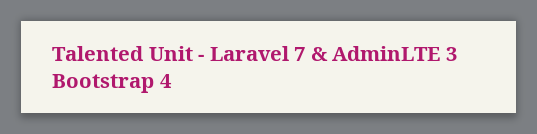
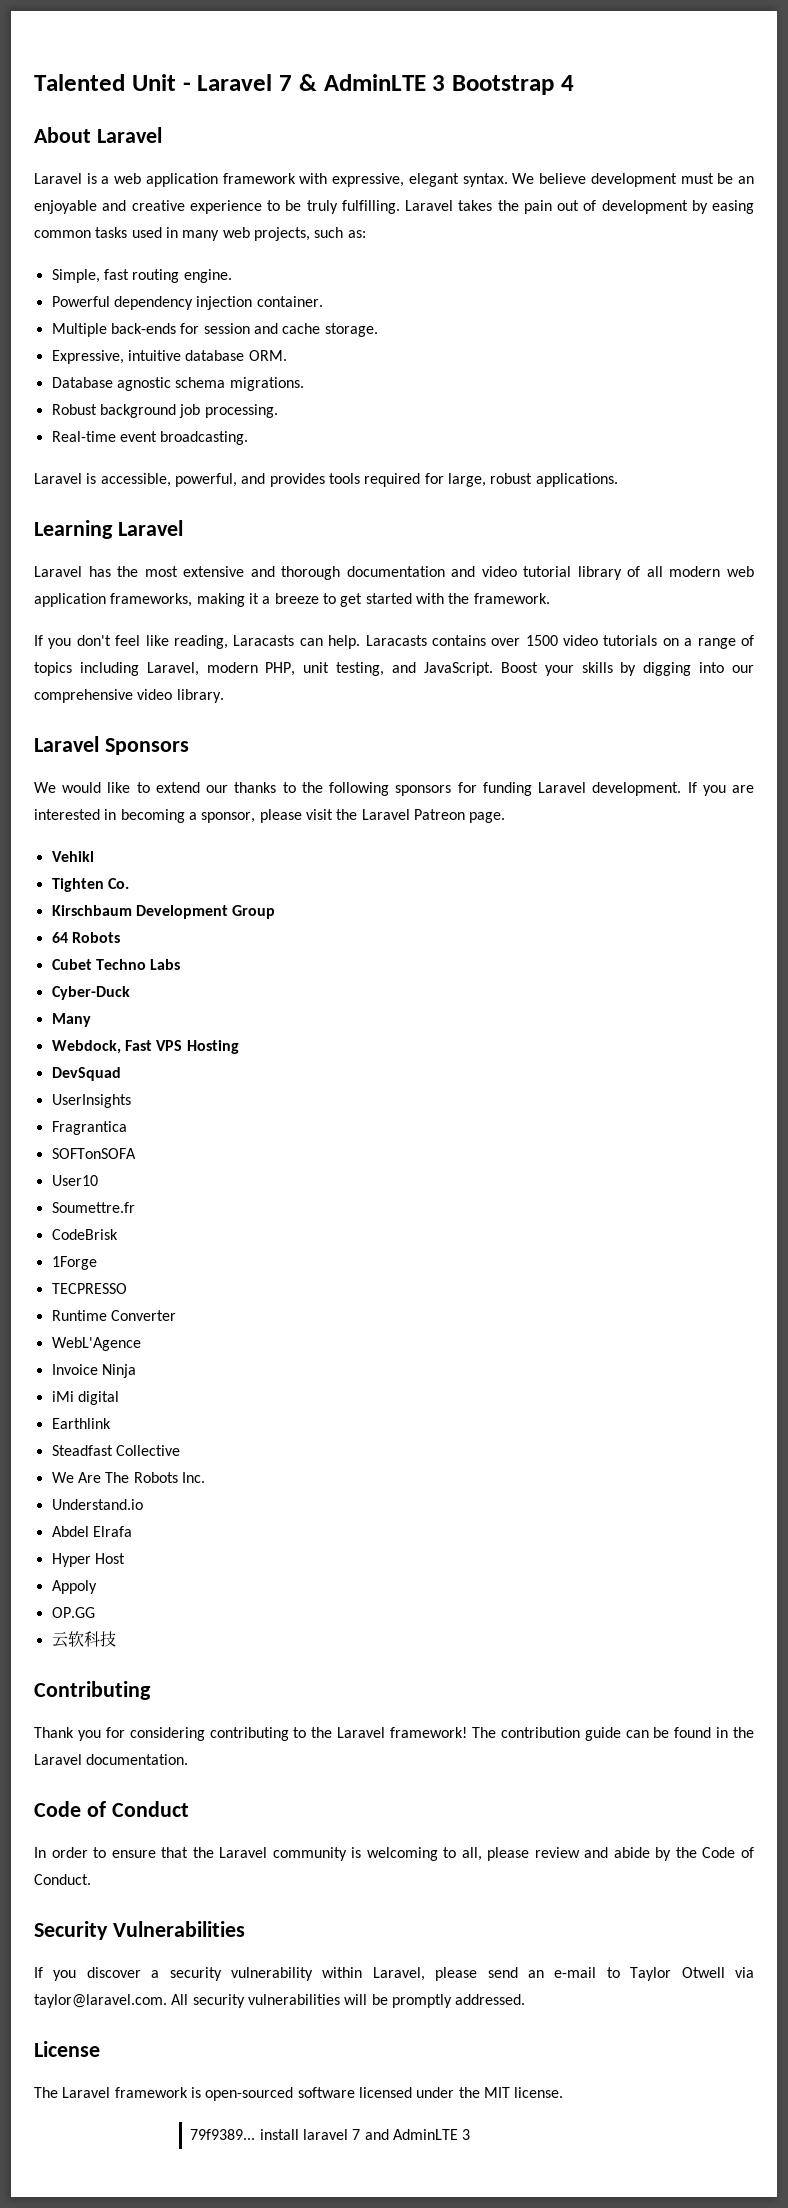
+ About Laravel
+ Laravel is a web application framework with expressive, elegant syntax. We believe development must be an enjoyable and creative experience to be truly fulfilling. Laravel takes the pain out of development by easing common tasks used in many web projects, such as:
+ Simple, fast routing engine.
+ Powerful dependency injection container.
+ Multiple back-ends for session and cache storage.
+ Expressive, intuitive database ORM.
+ Database agnostic schema migrations.
+ Robust background job processing.
+ Real-time event broadcasting.
+ Laravel is accessible, powerful, and provides tools required for large, robust applications.
+ Learning Laravel
+ Laravel has the most extensive and thorough documentation and video tutorial library of all modern web application frameworks, making it a breeze to get started with the framework.
+ If you don't feel like reading, Laracasts can help. Laracasts contains over 1500 video tutorials on a range of topics including Laravel, modern PHP, unit testing, and JavaScript. Boost your skills by digging into our comprehensive video library.
+ Laravel Sponsors
+ We would like to extend our thanks to the following sponsors for funding Laravel development. If you are interested in becoming a sponsor, please visit the Laravel Patreon page.
+ Vehikl
+ Tighten Co.
+ Kirschbaum Development Group
+ 64 Robots
+ Cubet Techno Labs
+ Cyber-Duck
+ Many
+ Webdock, Fast VPS Hosting
+ DevSquad
+ UserInsights
+ Fragrantica
+ SOFTonSOFA
+ User10
+ Soumettre.fr
+ CodeBrisk
+ 1Forge
+ TECPRESSO
+ Runtime Converter
+ WebL'Agence
+ Invoice Ninja
+ iMi digital
+ Earthlink
+ Steadfast Collective
+ We Are The Robots Inc.
+ Understand.io
+ Abdel Elrafa
+ Hyper Host
+ Appoly
+ OP.GG
+ 云软科技
+ Contributing
+ Thank you for considering contributing to the Laravel framework! The contribution guide can be found in the Laravel documentation.
+ Code of Conduct
+ In order to ensure that the Laravel community is welcoming to all, please review and abide by the Code of Conduct.
+ Security Vulnerabilities
+ If you discover a security vulnerability within Laravel, please send an e-mail to Taylor Otwell via taylor@laravel.com. All security vulnerabilities will be promptly addressed.
+ License
+ The Laravel framework is open-sourced software licensed under the MIT license.
+ 79f9389... install laravel 7 and AdminLTE 3

